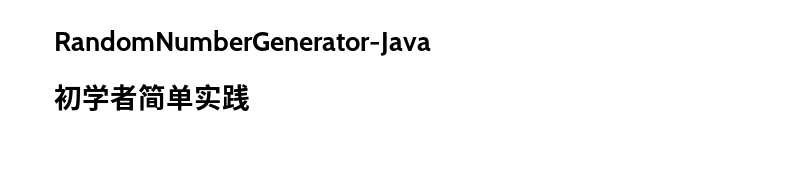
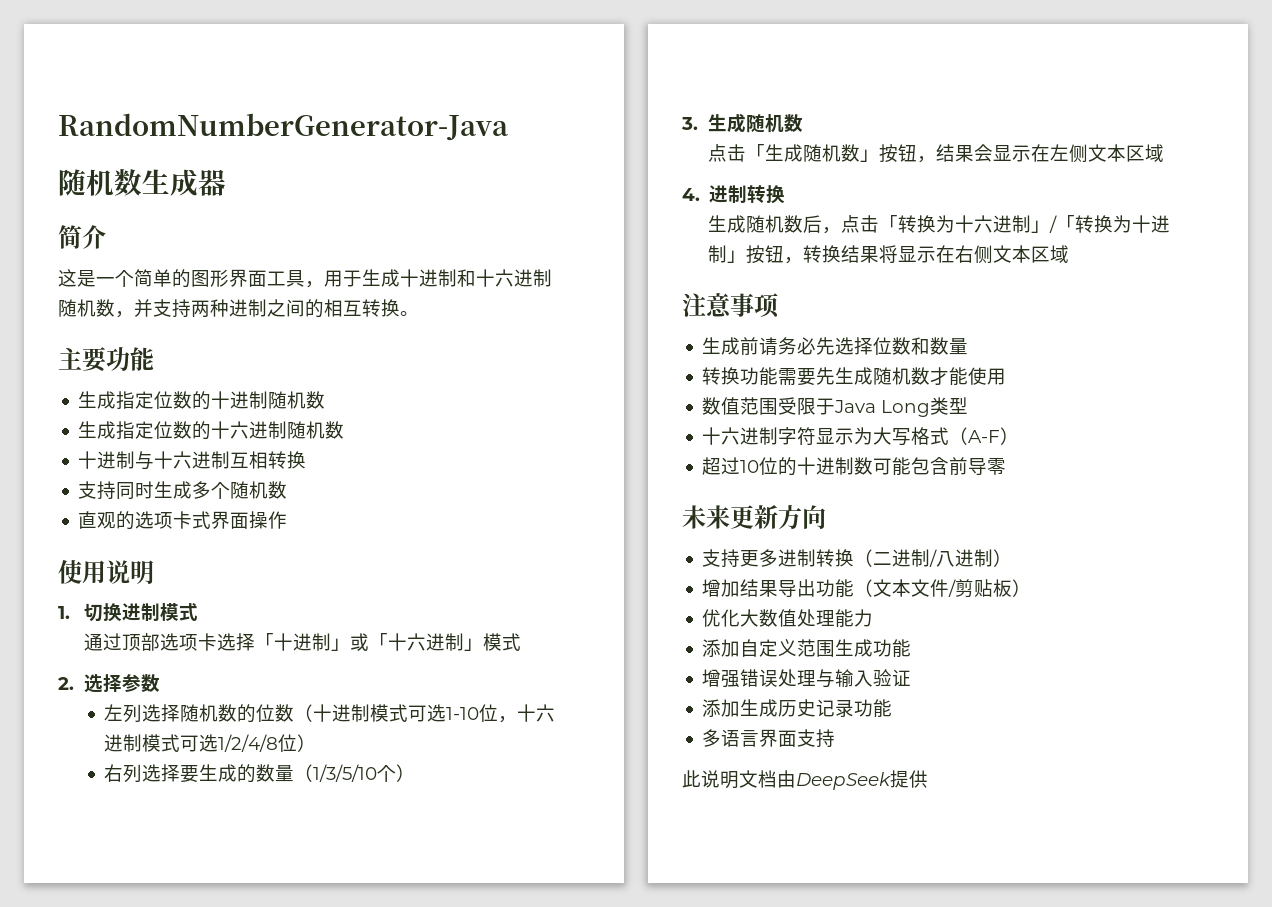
- 初学者简单实践
+ 随机数生成器
+ 简介
+ 这是一个简单的图形界面工具，用于生成十进制和十六进制随机数，并支持两种进制之间的相互转换。
+ 主要功能
+ 生成指定位数的十进制随机数
+ 生成指定位数的十六进制随机数
+ 十进制与十六进制互相转换
+ 支持同时生成多个随机数
+ 直观的选项卡式界面操作
+ 使用说明
+ 1.切换进制模式
+ 通过顶部选项卡选择「十进制」或「十六进制」模式
+ 2.选择参数
+ 左列选择随机数的位数（十进制模式可选1-10位，十六进制模式可选1/2/4/8位）
+ 右列选择要生成的数量（1/3/5/10个）
+ 3.生成随机数
+ 点击「生成随机数」按钮，结果会显示在左侧文本区域
+ 4.进制转换
+ 生成随机数后，点击「转换为十六进制」/「转换为十进制」按钮，转换结果将显示在右侧文本区域
+ 注意事项
+ 生成前请务必先选择位数和数量
+ 转换功能需要先生成随机数才能使用
+ 数值范围受限于Java Long类型
+ 十六进制字符显示为大写格式（A-F）
+ 超过10位的十进制数可能包含前导零
+ 未来更新方向
+ 支持更多进制转换（二进制/八进制）
+ 增加结果导出功能（文本文件/剪贴板）
+ 优化大数值处理能力
+ 添加自定义范围生成功能
+ 增强错误处理与输入验证
+ 添加生成历史记录功能
+ 多语言界面支持
+ 此说明文档由DeepSeek提供

